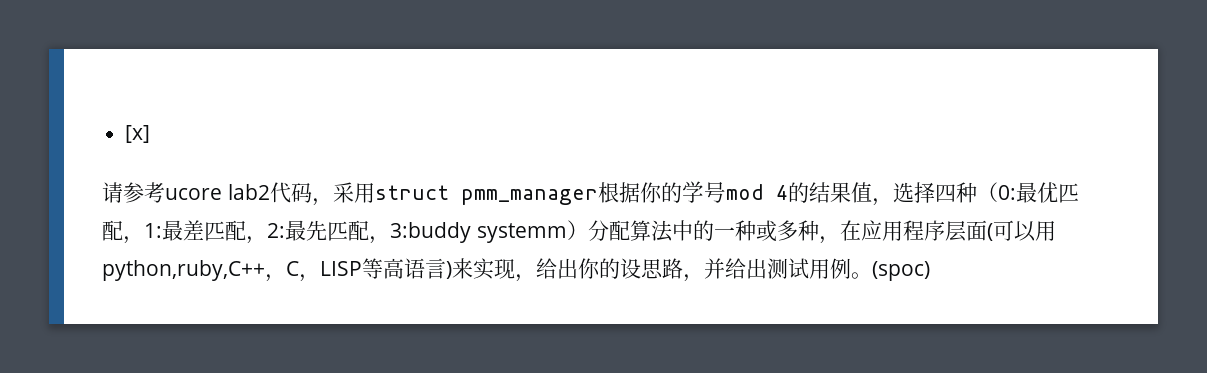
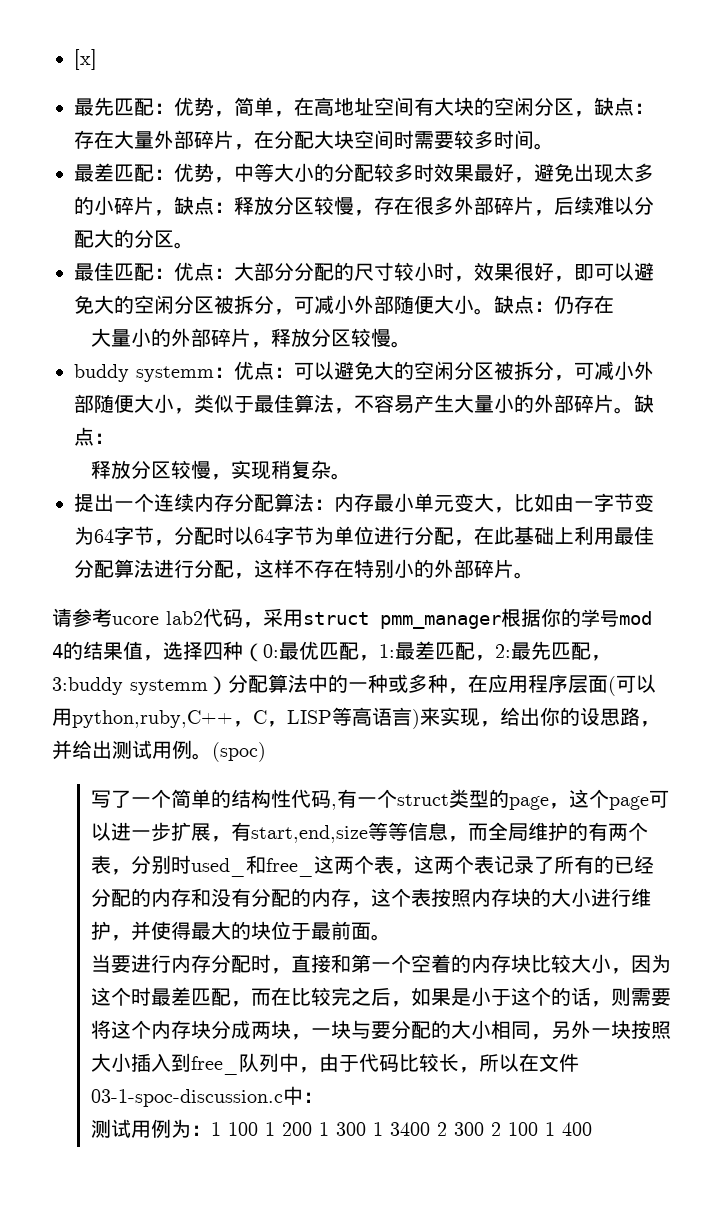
+ 最先匹配：优势，简单，在高地址空间有大块的空闲分区，缺点：存在大量外部碎片，在分配大块空间时需要较多时间。
+ 最差匹配：优势，中等大小的分配较多时效果最好，避免出现太多的小碎片，缺点：释放分区较慢，存在很多外部碎片，后续难以分配大的分区。
+ 最佳匹配：优点：大部分分配的尺寸较小时，效果很好，即可以避免大的空闲分区被拆分，可减小外部随便大小。缺点：仍存在
+ 大量小的外部碎片，释放分区较慢。
+ buddy systemm：优点：可以避免大的空闲分区被拆分，可减小外部随便大小，类似于最佳算法，不容易产生大量小的外部碎片。缺点：
+ 释放分区较慢，实现稍复杂。
+ 提出一个连续内存分配算法：内存最小单元变大，比如由一字节变为64字节，分配时以64字节为单位进行分配，在此基础上利用最佳分配算法进行分配，这样不存在特别小的外部碎片。
+ 写了一个简单的结构性代码,有一个struct类型的page，这个page可以进一步扩展，有start,end,size等等信息，而全局维护的有两个表，分别时used_和free_这两个表，这两个表记录了所有的已经分配的内存和没有分配的内存，这个表按照内存块的大小进行维护，并使得最大的块位于最前面。
+ 当要进行内存分配时，直接和第一个空着的内存块比较大小，因为这个时最差匹配，而在比较完之后，如果是小于这个的话，则需要将这个内存块分成两块，一块与要分配的大小相同，另外一块按照大小插入到free_队列中，由于代码比较长，所以在文件03-1-spoc-discussion.c中：
+ 测试用例为：1 100 1 200 1 300 1 3400 2 300 2 100 1 400

